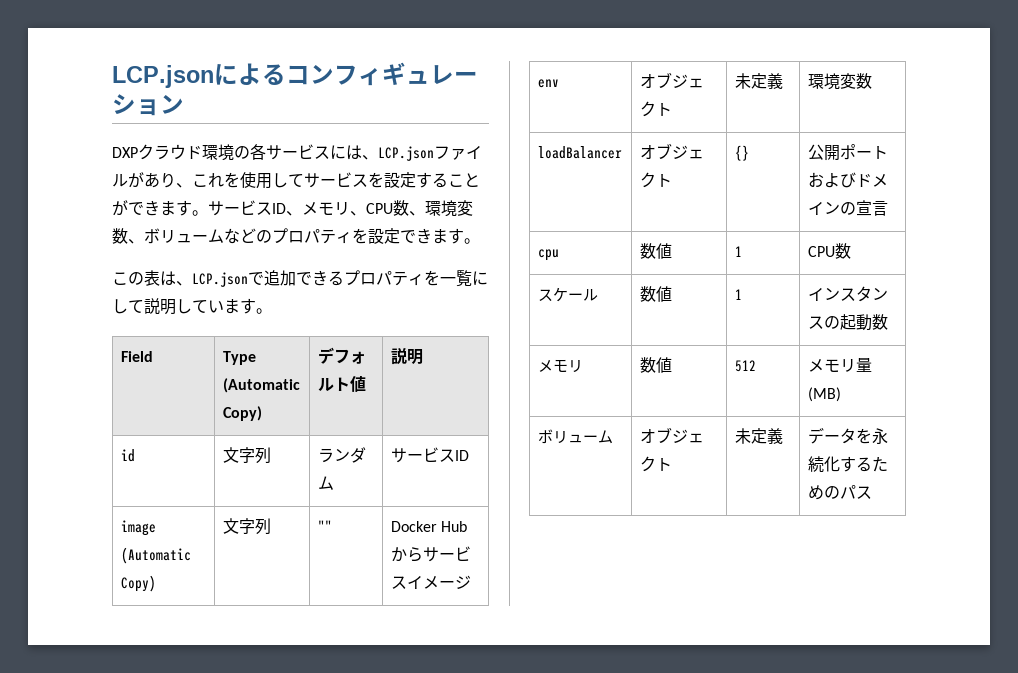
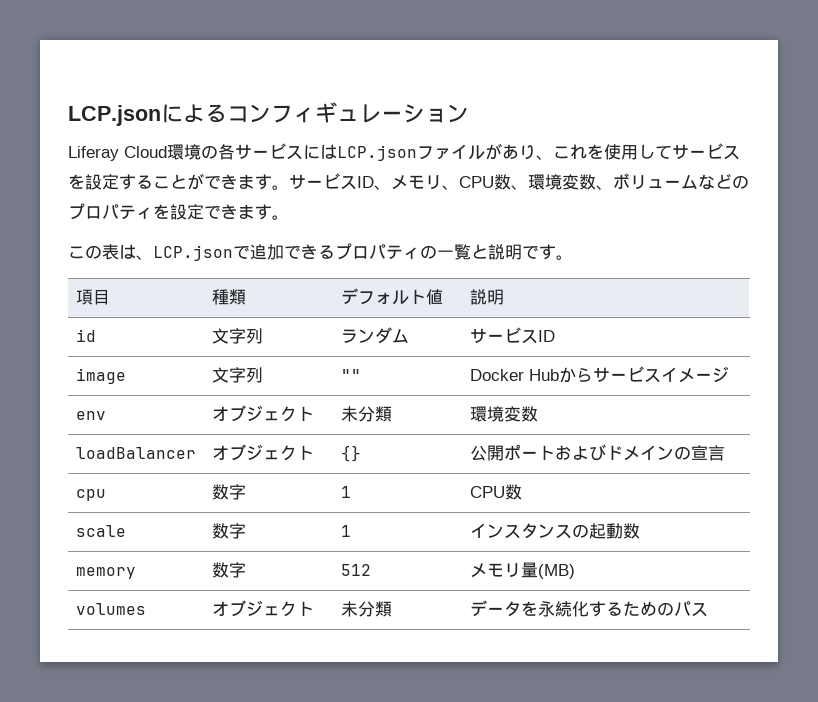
- DXPクラウド環境の各サービスには、LCP.jsonファイルがあり、これを使用してサービスを設定することができます。
+ Liferay Cloud環境の各サービスにはLCP.jsonファイルがあり、これを使用してサービスを設定することができます。
- この表は、LCP.jsonで追加できるプロパティを一覧にして説明しています。
- Field | Type (Automatic Copy) | デフォルト値 | 説明
+ この表は、LCP.jsonで追加できるプロパティの一覧と説明です。
+ 項目 | 種類 | デフォルト値 | 説明
- image (Automatic Copy) | 文字列 | "" | Docker Hubからサービスイメージ
+ image | 文字列 | "" | Docker Hubからサービスイメージ
- env | オブジェクト | 未定義 | 環境変数
+ env | オブジェクト | 未分類 | 環境変数
- cpu | 数値 | 1 | CPU数
+ cpu | 数字 | 1 | CPU数
- スケール | 数値 | 1 | インスタンスの起動数
+ scale | 数字 | 1 | インスタンスの起動数
- メモリ | 数値 | 512 | メモリ量(MB)
+ memory | 数字 | 512 | メモリ量(MB)
- ボリューム | オブジェクト | 未定義 | データを永続化するためのパス
+ volumes | オブジェクト | 未分類 | データを永続化するためのパス

